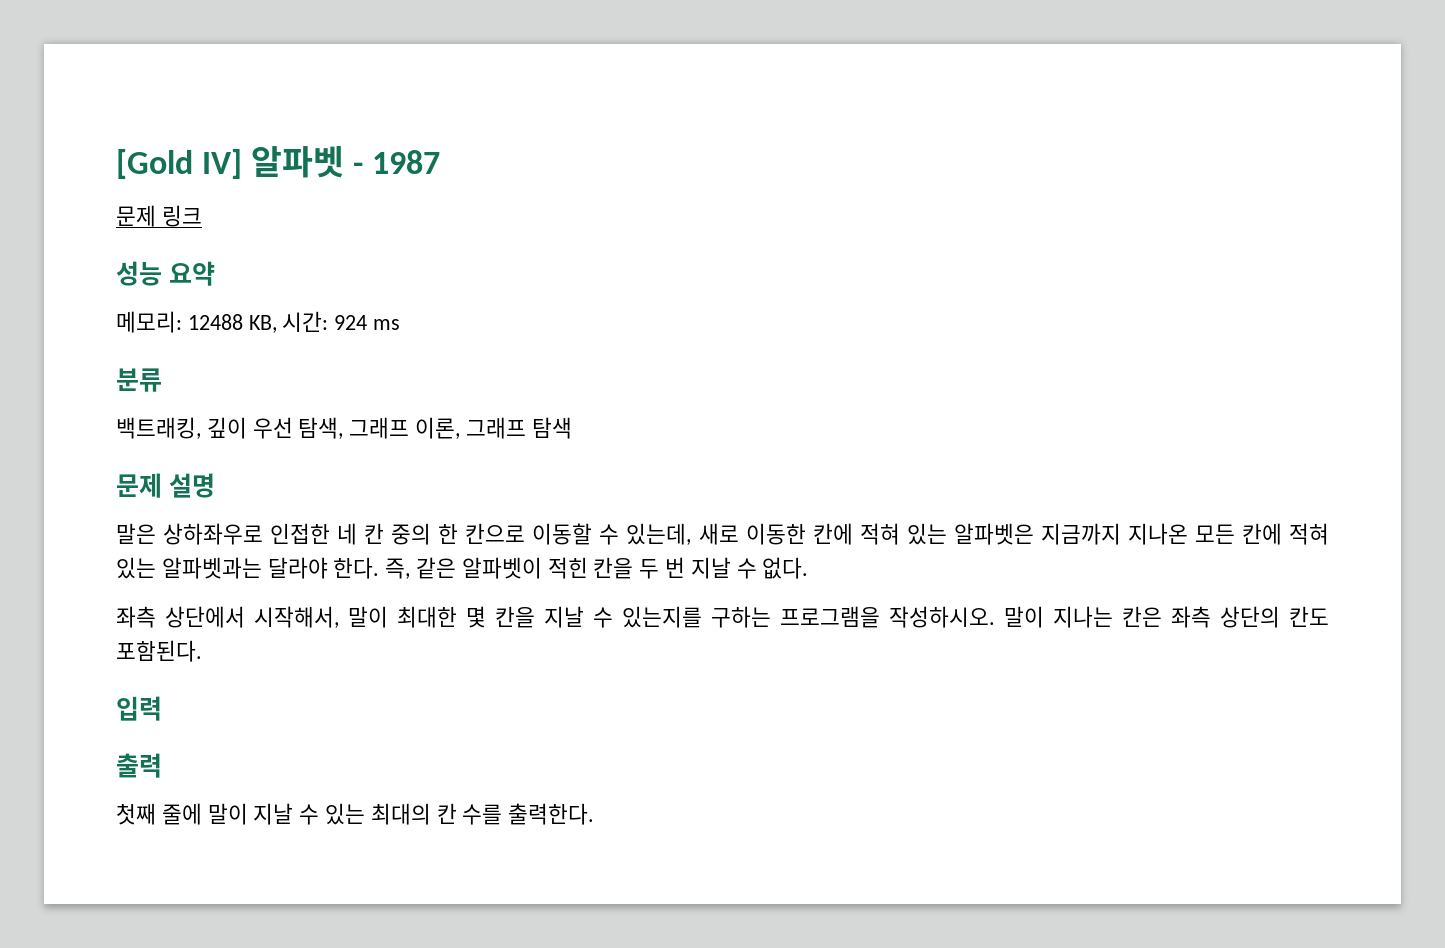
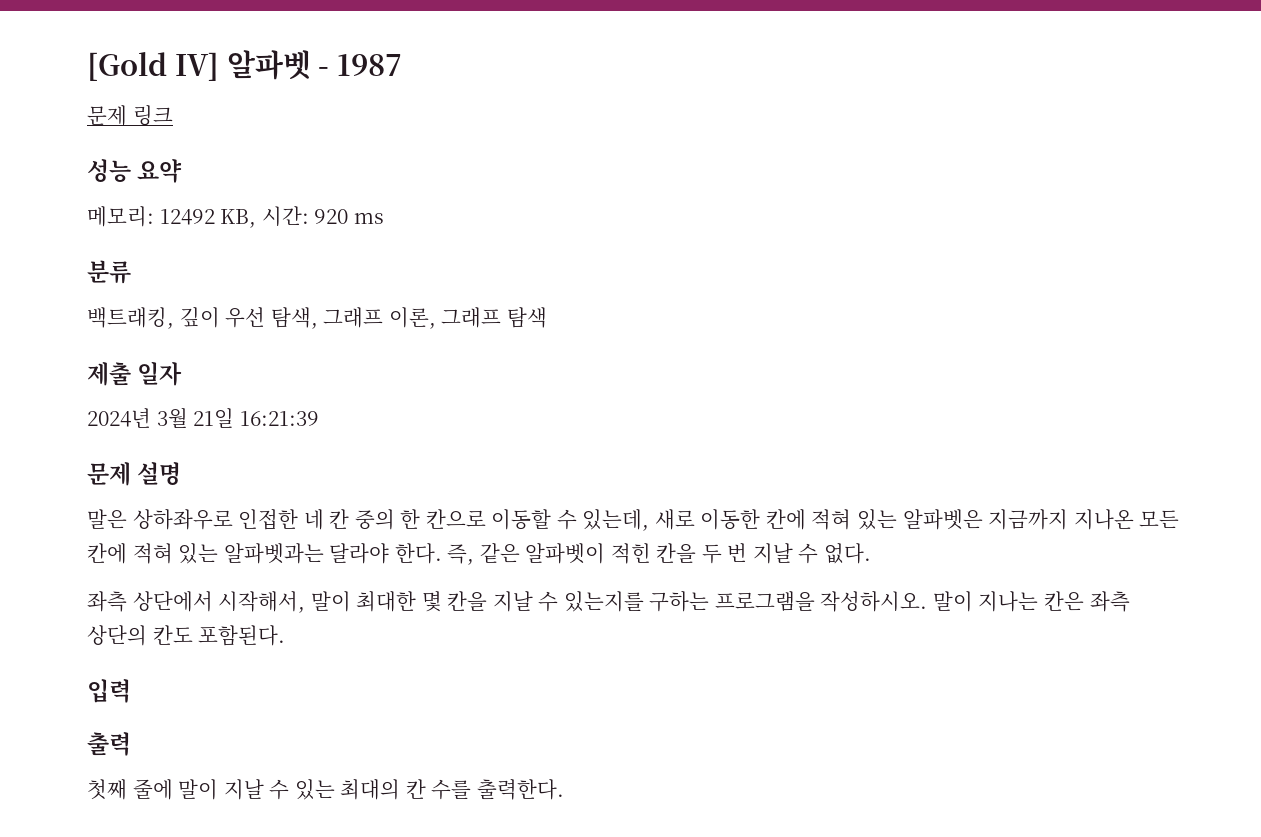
- 메모리: 12488 KB, 시간: 924 ms
+ 메모리: 12492 KB, 시간: 920 ms
+ 제출 일자
+ 2024년 3월 21일 16:21:39

